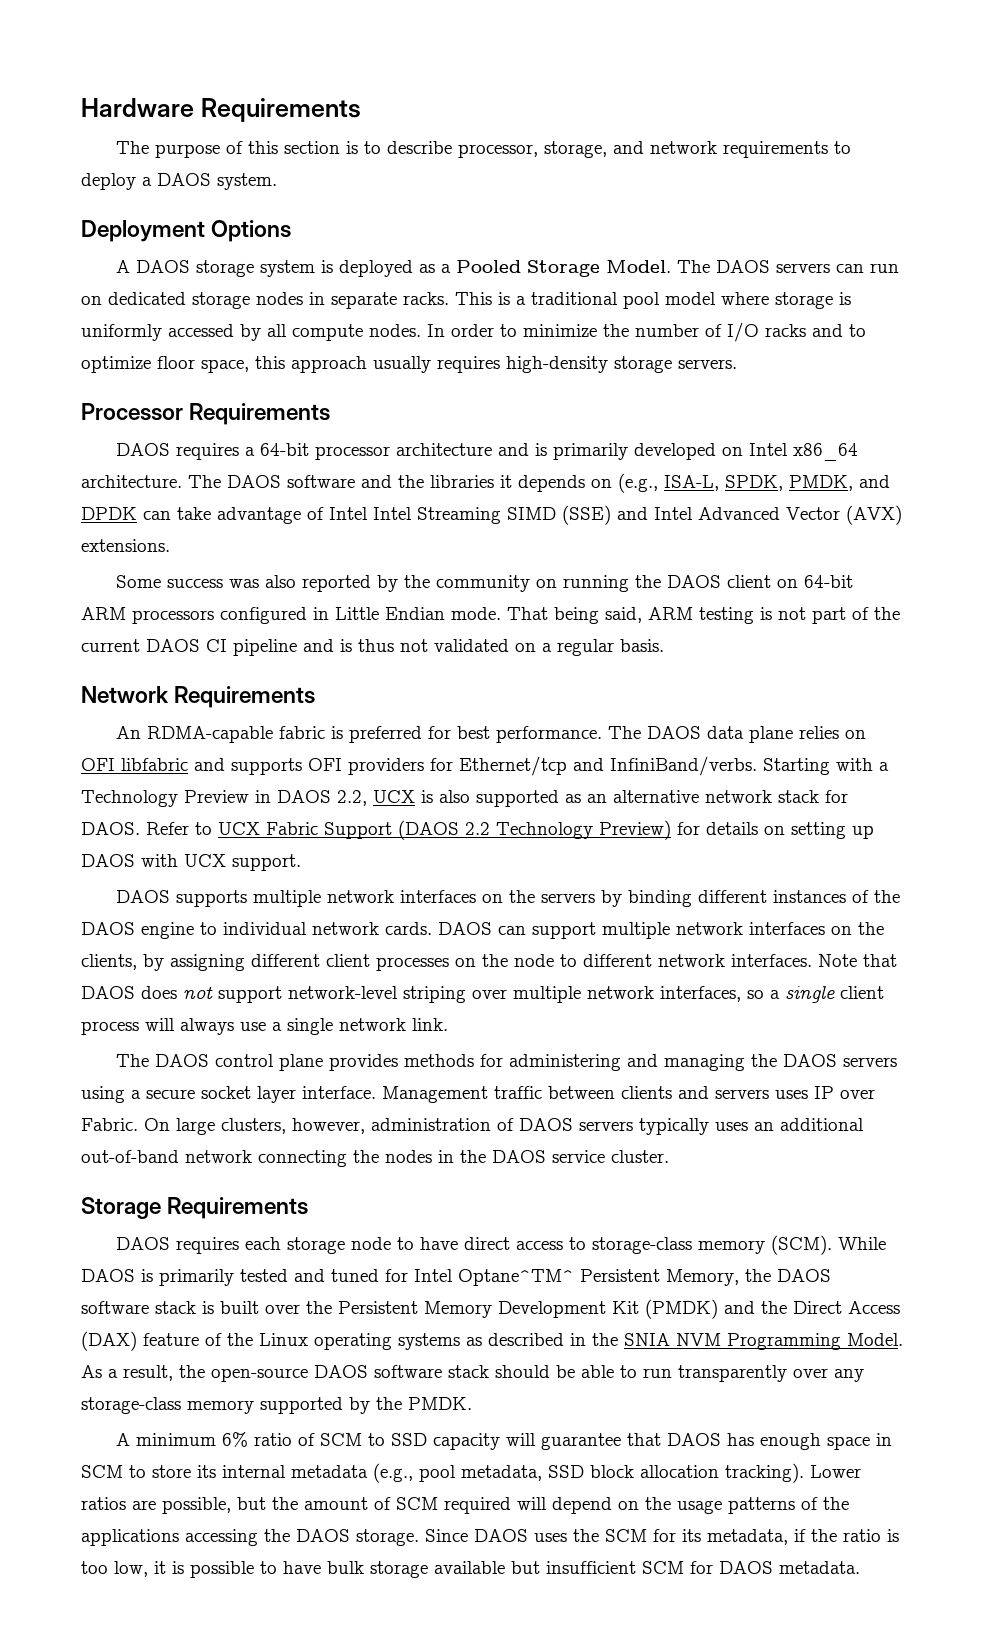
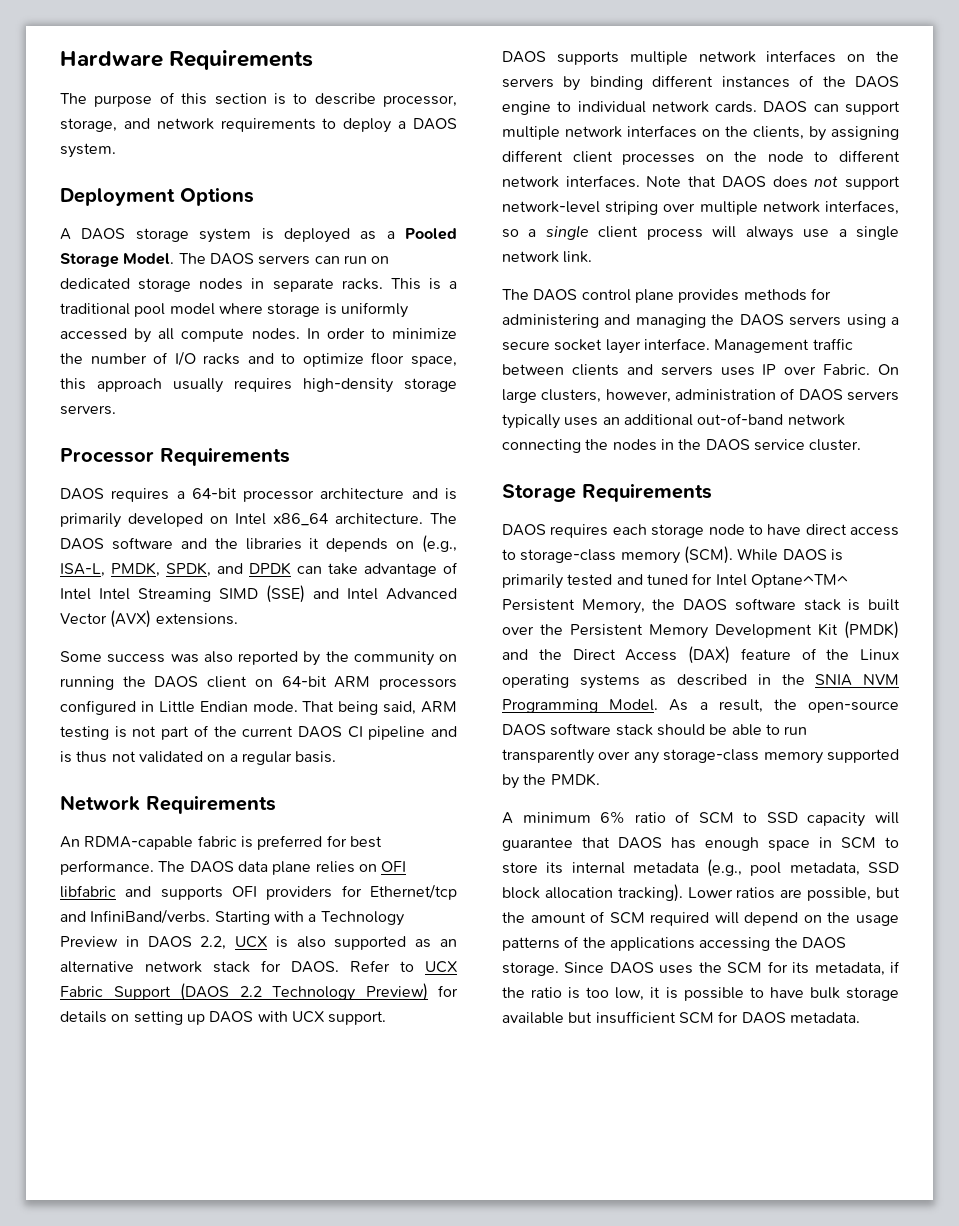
- The DAOS software and the libraries it depends on (e.g., ISA-L, SPDK, PMDK, and DPDK can take advantage of Intel Intel Streaming SIMD (SSE) and Intel Advanced Vector (AVX) extensions.
+ The DAOS software and the libraries it depends on (e.g., ISA-L, PMDK, SPDK, and DPDK can take advantage of Intel Intel Streaming SIMD (SSE) and Intel Advanced Vector (AVX) extensions.

